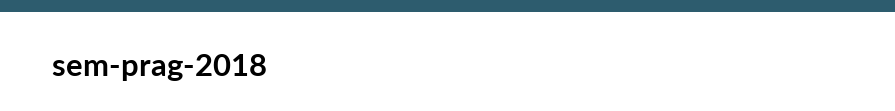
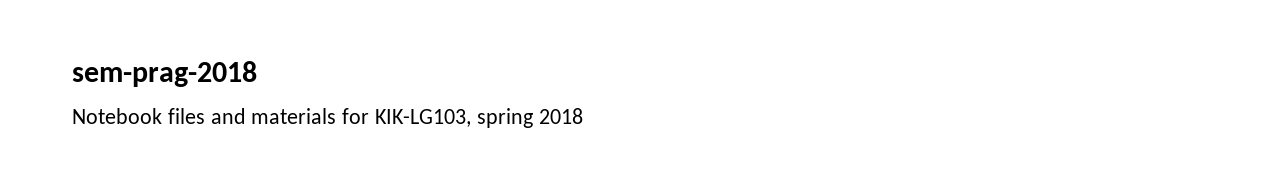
+ Notebook files and materials for KIK-LG103, spring 2018

